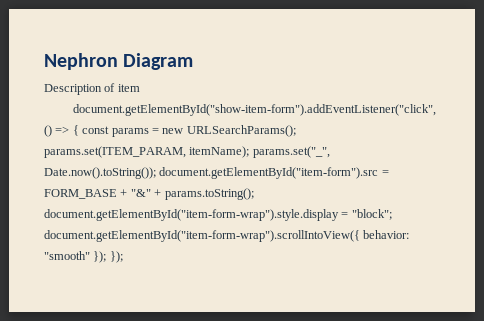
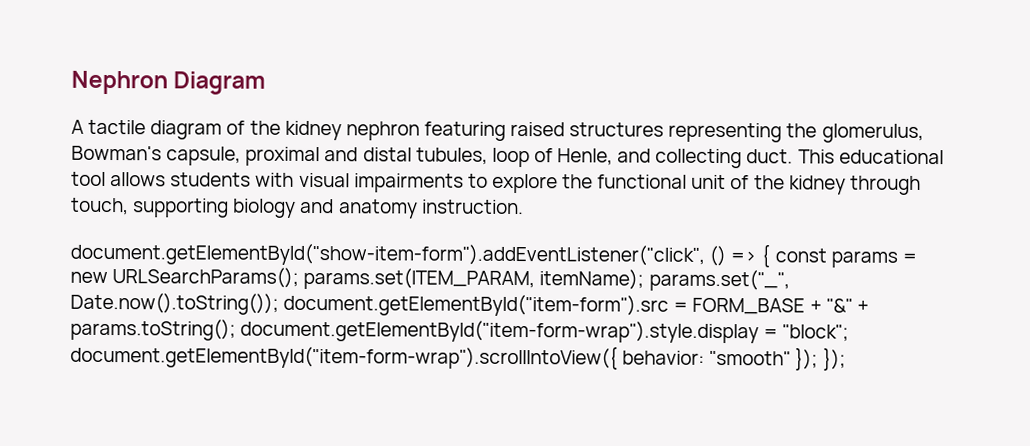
- Description of item
+ A tactile diagram of the kidney nephron featuring raised structures representing the glomerulus, Bowman's capsule, proximal and distal tubules, loop of Henle, and collecting duct. This educational tool allows students with visual impairments to explore the functional unit of the kidney through touch, supporting biology and anatomy instruction.

